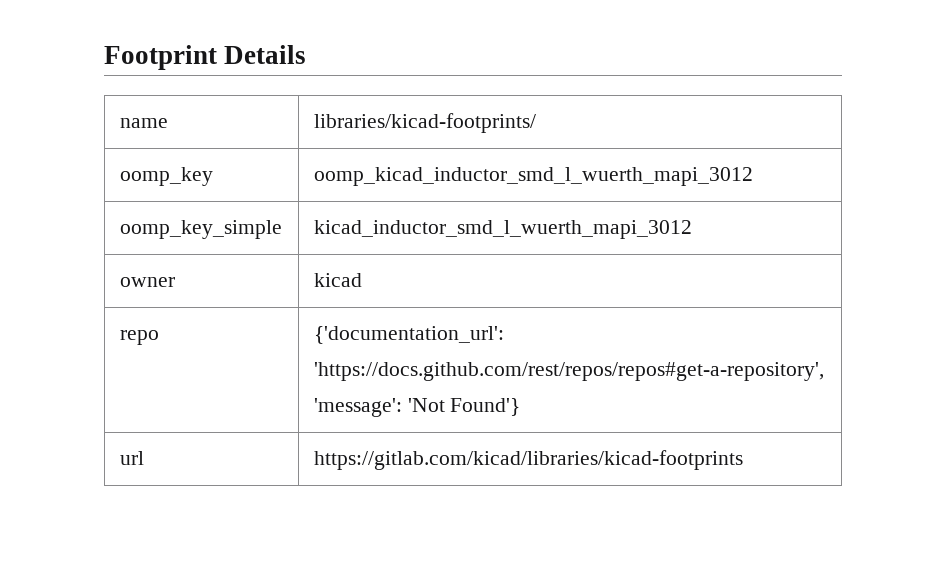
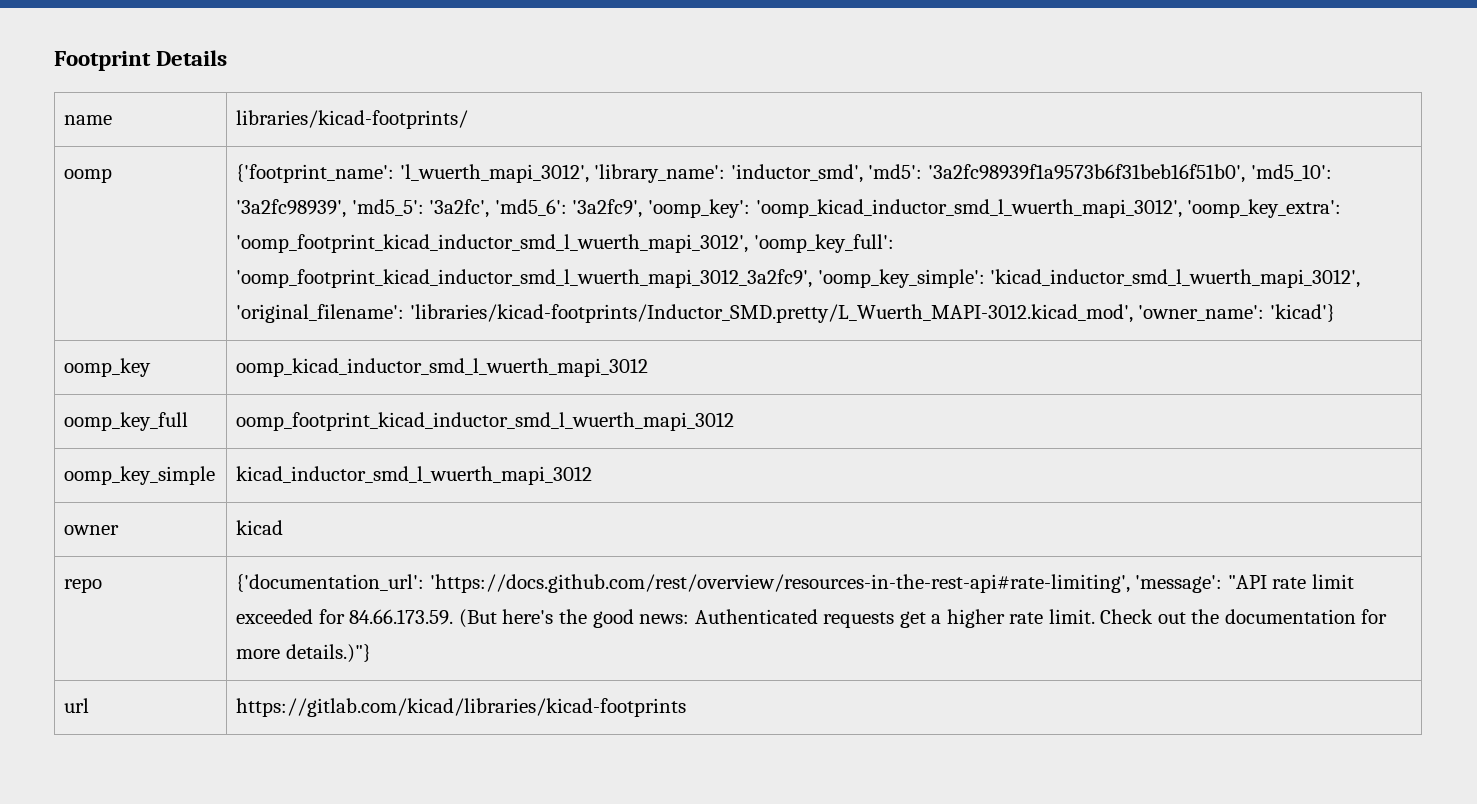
+ oomp | {'footprint_name': 'l_wuerth_mapi_3012', 'library_name': 'inductor_smd', 'md5': '3a2fc98939f1a9573b6f31beb16f51b0', 'md5_10': '3a2fc98939', 'md5_5': '3a2fc', 'md5_6': '3a2fc9', 'oomp_key': 'oomp_kicad_inductor_smd_l_wuerth_mapi_3012', 'oomp_key_extra': 'oomp_footprint_kicad_inductor_smd_l_wuerth_mapi_3012', 'oomp_key_full': 'oomp_footprint_kicad_inductor_smd_l_wuerth_mapi_3012_3a2fc9', 'oomp_key_simple': 'kicad_inductor_smd_l_wuerth_mapi_3012', 'original_filename': 'libraries/kicad-footprints/Inductor_SMD.pretty/L_Wuerth_MAPI-3012.kicad_mod', 'owner_name': 'kicad'}
+ oomp_key_full | oomp_footprint_kicad_inductor_smd_l_wuerth_mapi_3012
- repo | {'documentation_url': 'https://docs.github.com/rest/repos/repos#get-a-repository', 'message': 'Not Found'}
+ repo | {'documentation_url': 'https://docs.github.com/rest/overview/resources-in-the-rest-api#rate-limiting', 'message': "API rate limit exceeded for 84.66.173.59. (But here's the good news: Authenticated requests get a higher rate limit. Check out the documentation for more details.)"}

